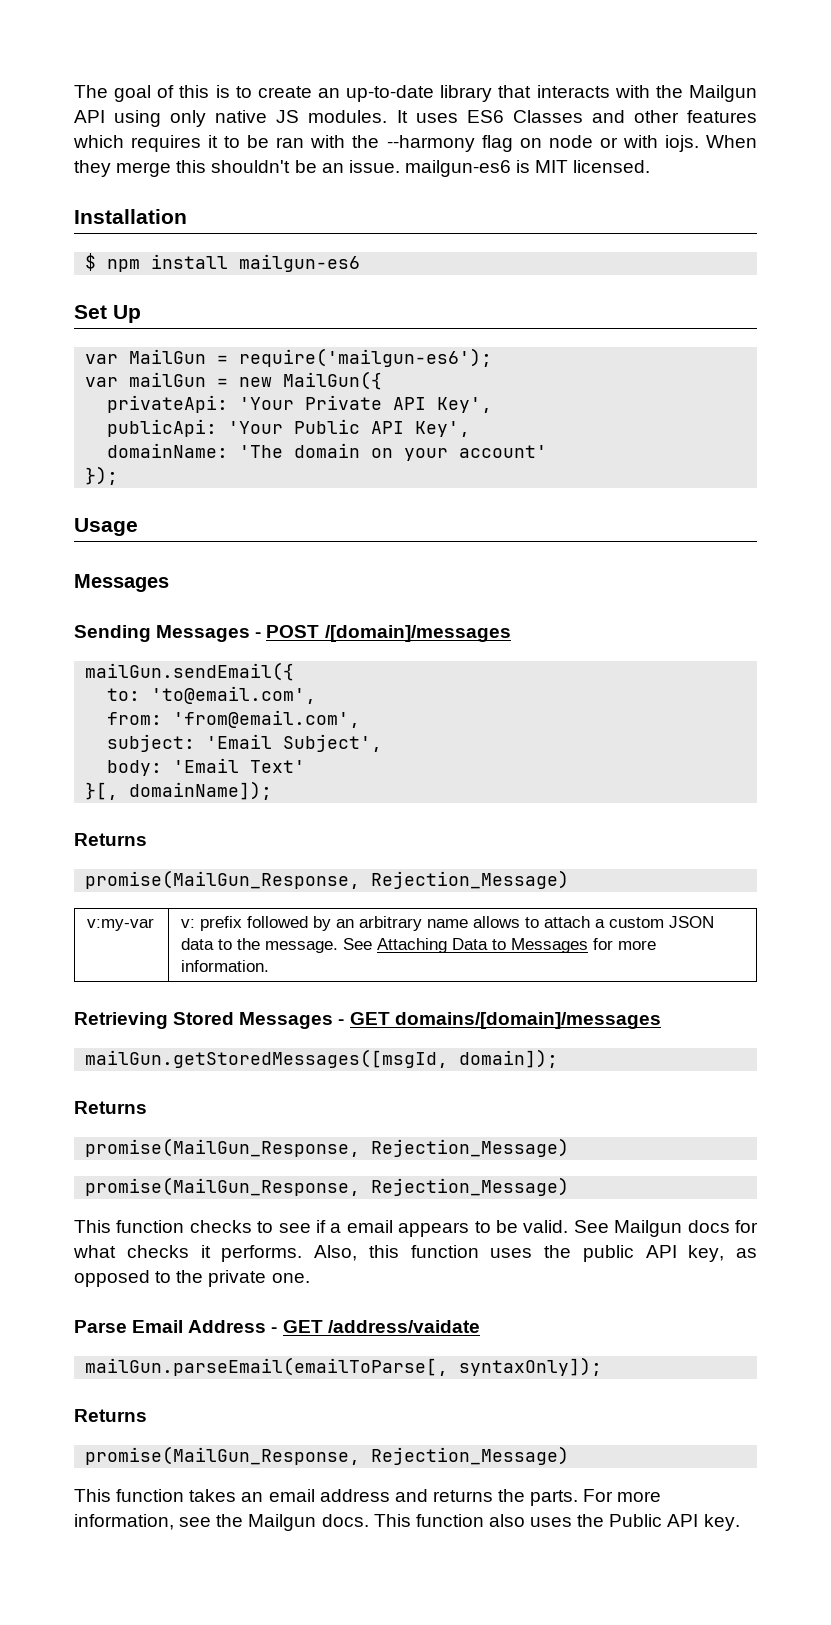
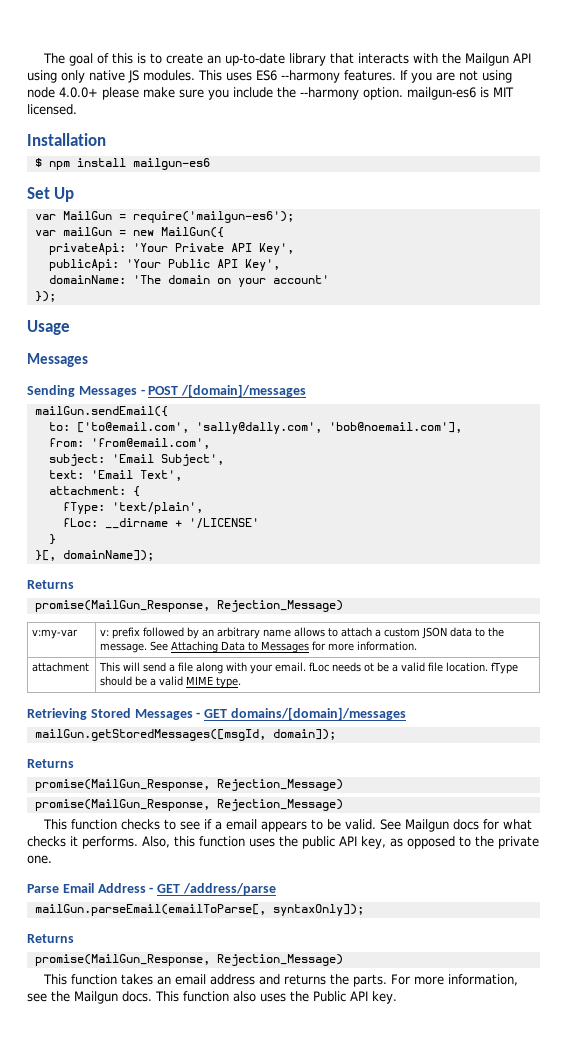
- It uses ES6 Classes and other features which requires it to be ran with the --harmony flag on node or with iojs. When they merge this shouldn't be an issue. mailgun-es6 is MIT licensed.
+ This uses ES6 --harmony features. If you are not using node 4.0.0+ please make sure you include the --harmony option. mailgun-es6 is MIT licensed.
- to: 'to@email.com',
+ to: ['to@email.com', 'sally@dally.com', 'bob@noemail.com'],
- body: 'Email Text'
+ text: 'Email Text',
+ attachment: {
+ fType: 'text/plain',
+ fLoc: __dirname + '/LICENSE'
+ }
+ attachment | This will send a file along with your email. fLoc needs ot be a valid file location. fType should be a valid MIME type.
- Parse Email Address - GET /address/vaidate
+ Parse Email Address - GET /address/parse

